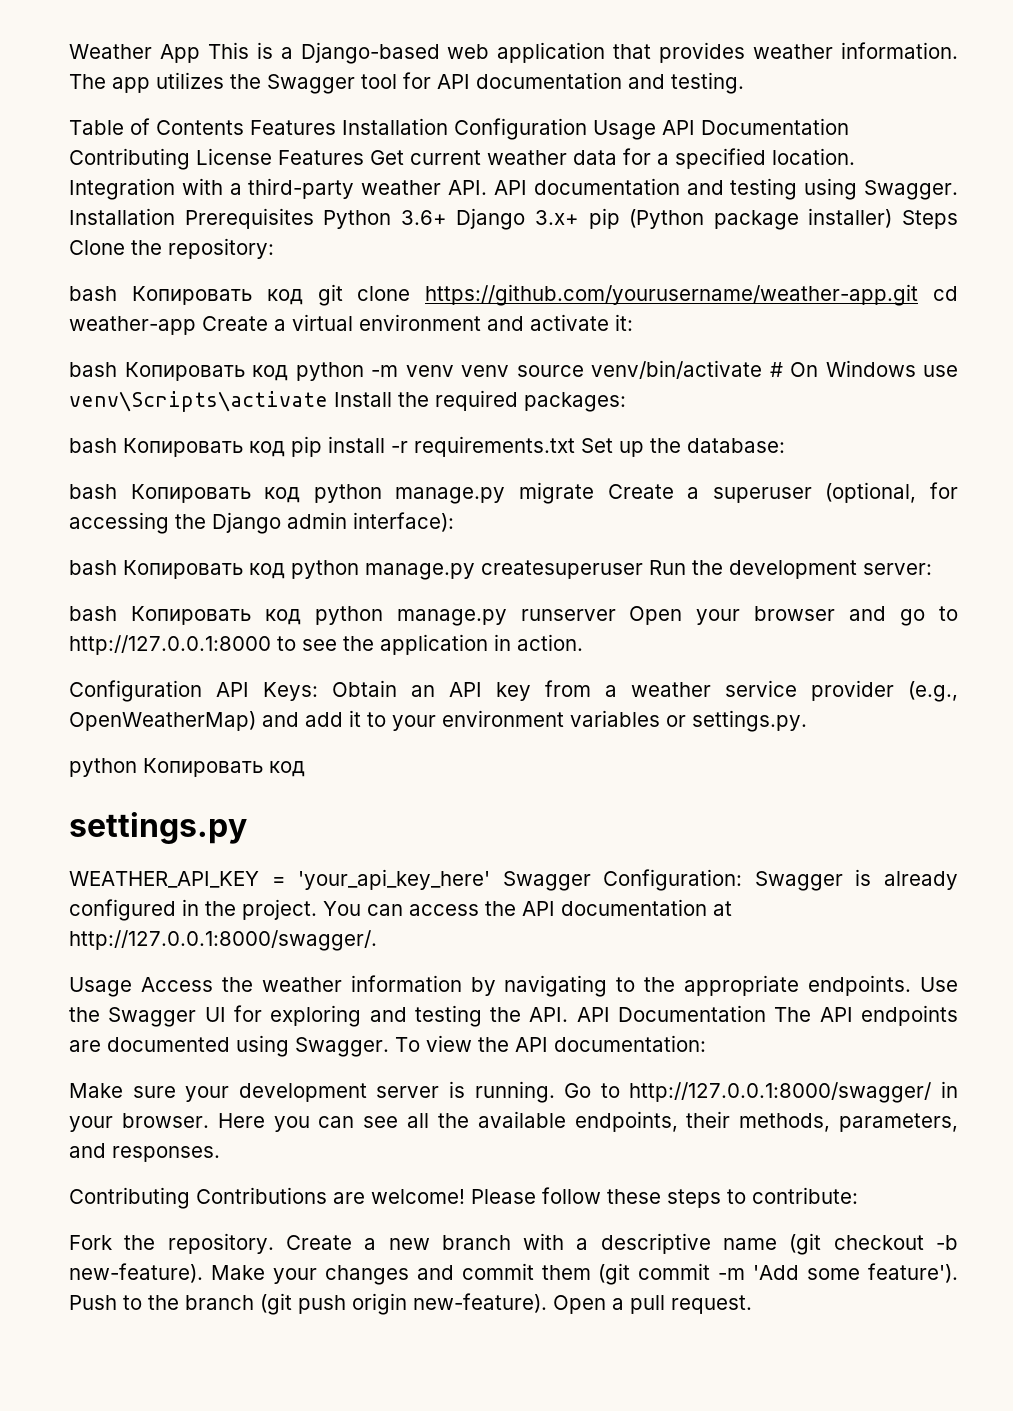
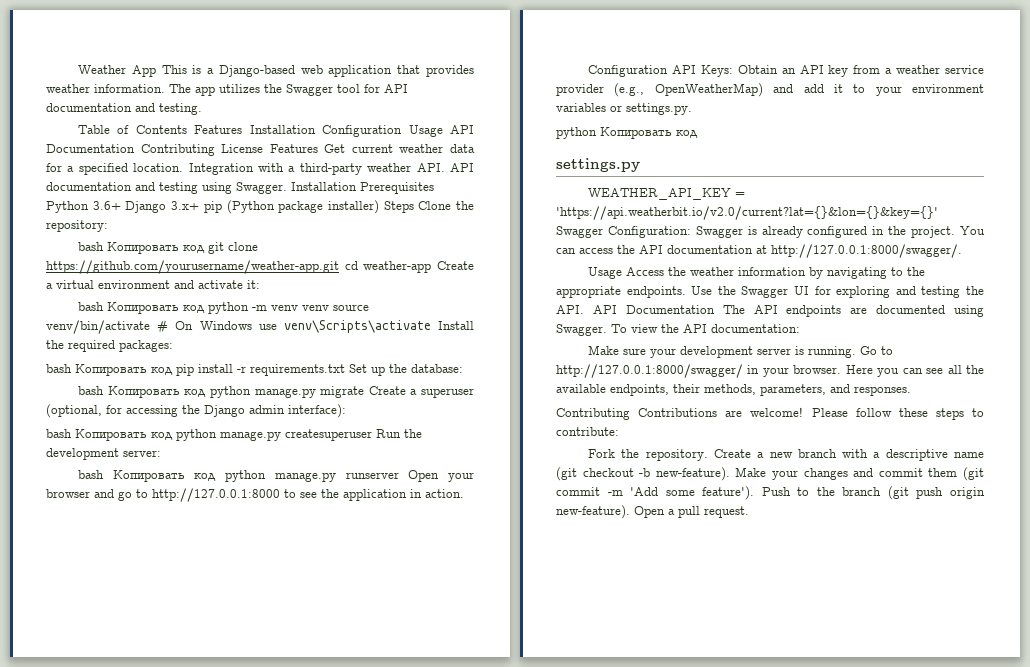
- WEATHER_API_KEY = 'your_api_key_here' Swagger Configuration: Swagger is already configured in the project.
+ WEATHER_API_KEY = 'https://api.weatherbit.io/v2.0/current?lat={}&lon={}&key={}' Swagger Configuration: Swagger is already configured in the project.

